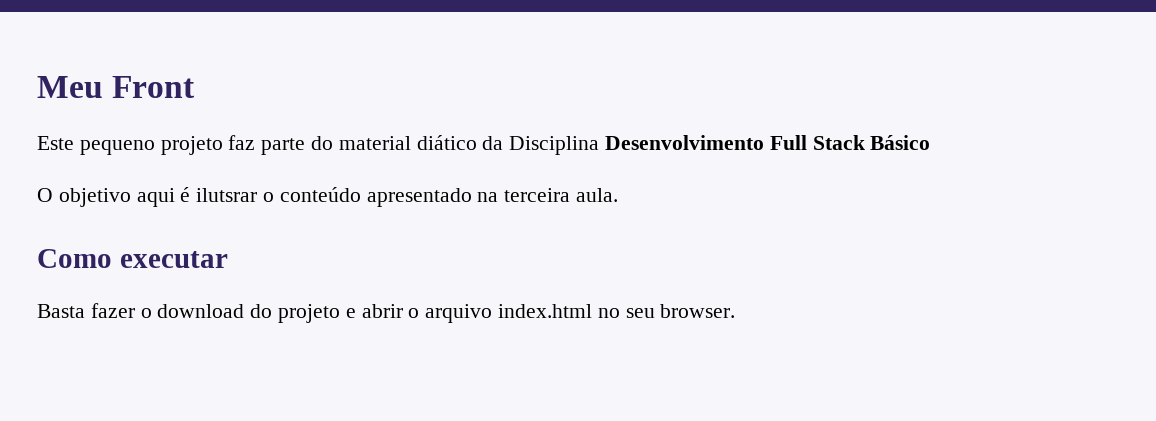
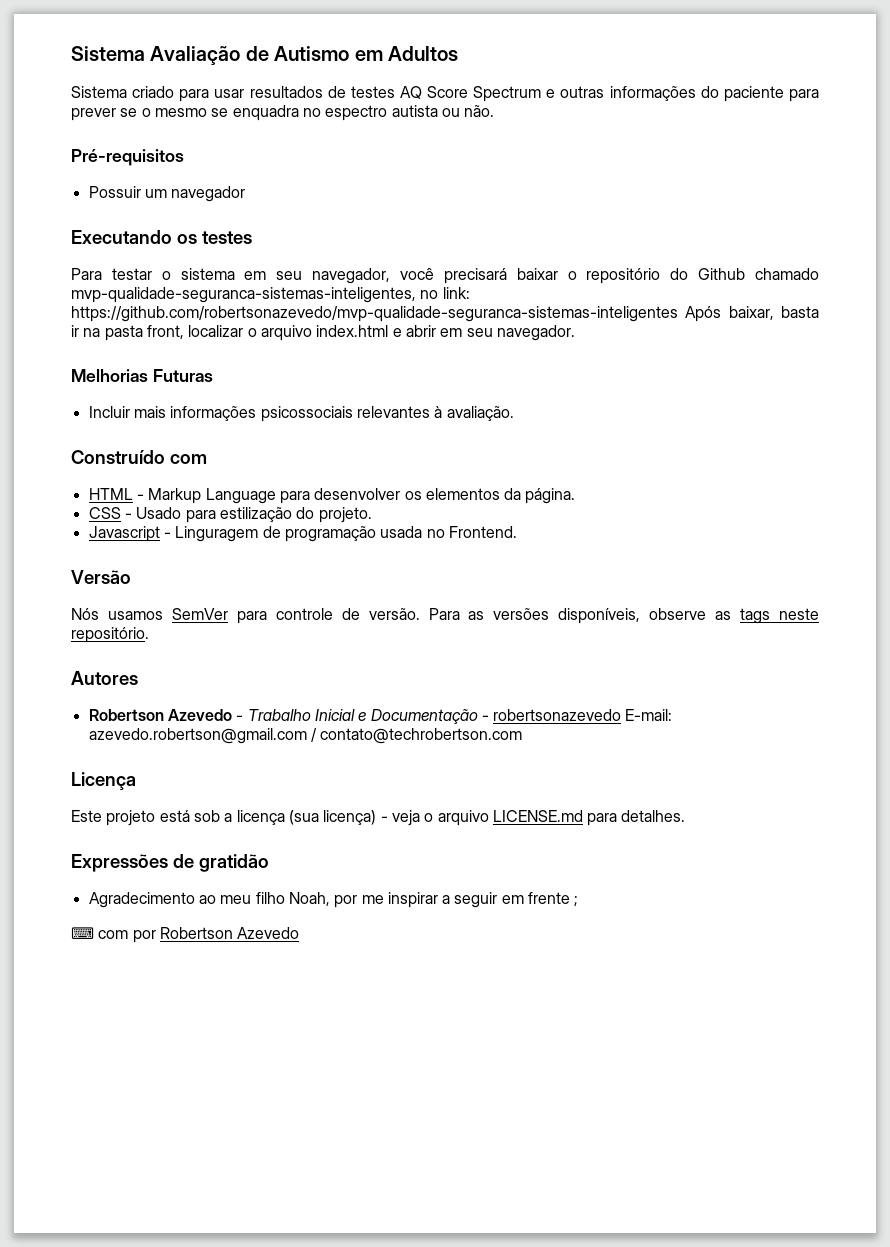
- Meu Front
- Este pequeno projeto faz parte do material diático da Disciplina Desenvolvimento Full Stack Básico
- O objetivo aqui é ilutsrar o conteúdo apresentado na terceira aula.
- Como executar
- Basta fazer o download do projeto e abrir o arquivo index.html no seu browser.
+ Sistema Avaliação de Autismo em Adultos
+ Sistema criado para usar resultados de testes AQ Score Spectrum e outras informações do paciente para prever se o mesmo se enquadra no espectro autista ou não.
+ Pré-requisitos
+ Possuir um navegador
+ Executando os testes
+ Para testar o sistema em seu navegador, você precisará baixar o repositório do Github chamado mvp-qualidade-seguranca-sistemas-inteligentes, no link: https://github.com/robertsonazevedo/mvp-qualidade-seguranca-sistemas-inteligentes Após baixar, basta ir na pasta front, localizar o arquivo index.html e abrir em seu navegador.
+ Melhorias Futuras
+ Incluir mais informações psicossociais relevantes à avaliação.
+ Construído com
+ HTML - Markup Language para desenvolver os elementos da página.
+ CSS - Usado para estilização do projeto.
+ Javascript - Linguragem de programação usada no Frontend.
+ Versão
+ Nós usamos SemVer para controle de versão. Para as versões disponíveis, observe as tags neste repositório.
+ Autores
+ Robertson Azevedo - Trabalho Inicial e Documentação - robertsonazevedo E-mail: azevedo.robertson@gmail.com / contato@techrobertson.com
+ Licença
+ Este projeto está sob a licença (sua licença) - veja o arquivo LICENSE.md para detalhes.
+ Expressões de gratidão
+ Agradecimento ao meu filho Noah, por me inspirar a seguir em frente ;
+ ⌨ com por Robertson Azevedo

